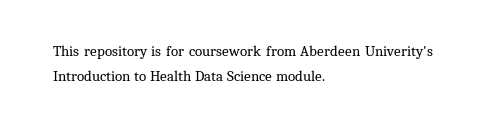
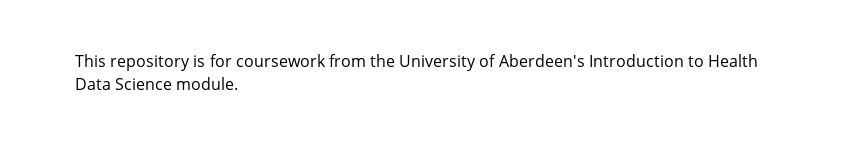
- This repository is for coursework from Aberdeen Univerity's Introduction to Health Data Science module.
+ This repository is for coursework from the University of Aberdeen's Introduction to Health Data Science module.

